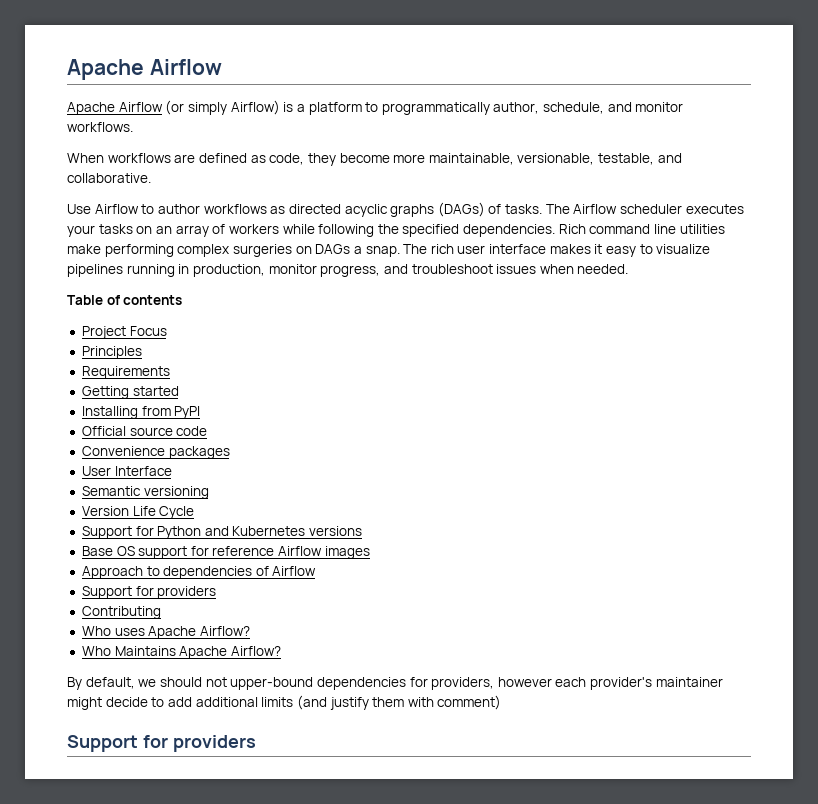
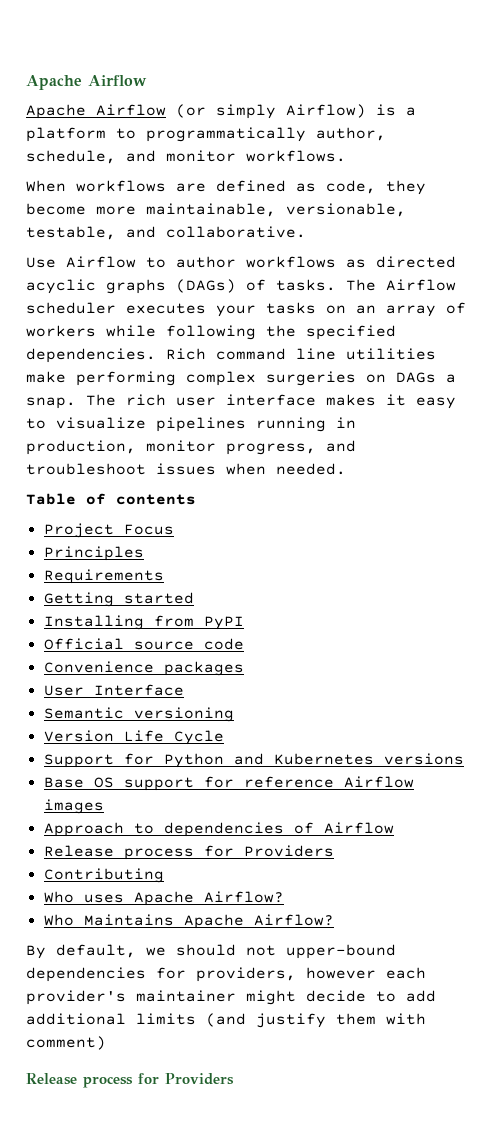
  Approach to dependencies of Airflow
- Support for providers
+ Release process for Providers
  By default, we should not upper-bound dependencies for providers, however each provider's maintainer might decide to add additional limits (and justify them with comment)
- Support for providers
+ Release process for Providers

